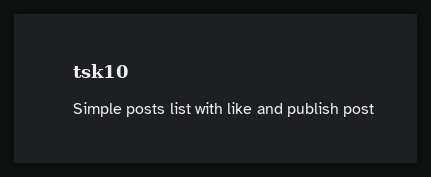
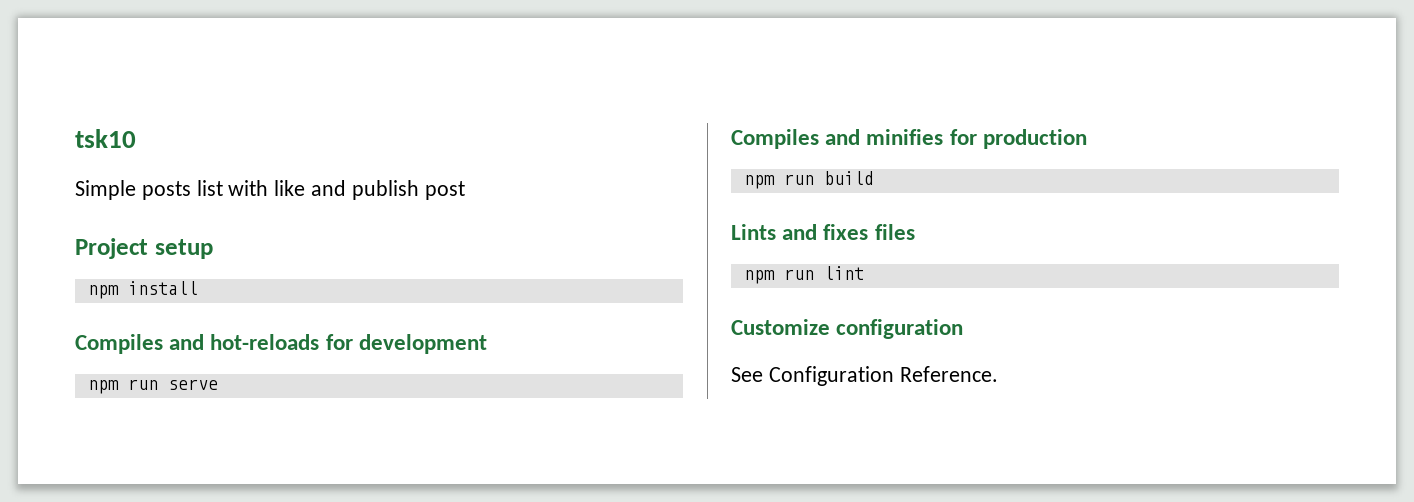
+ Project setup
+ npm install
+ Compiles and hot-reloads for development
+ npm run serve
+ Compiles and minifies for production
+ npm run build
+ Lints and fixes files
+ npm run lint
+ Customize configuration
+ See Configuration Reference.

